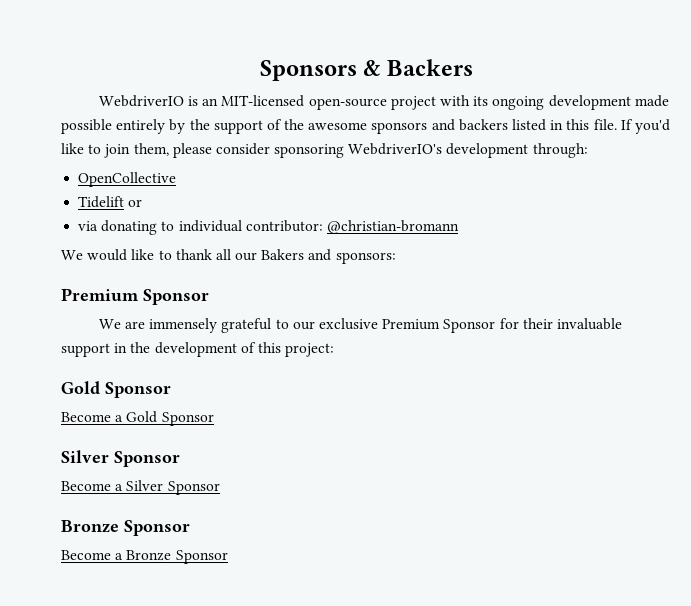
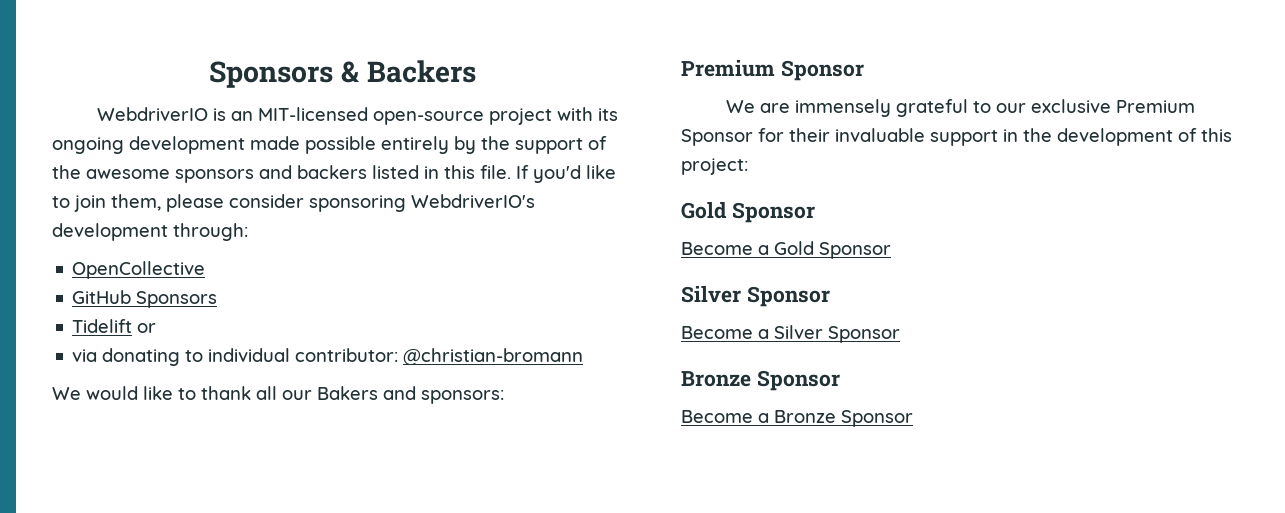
+ GitHub Sponsors

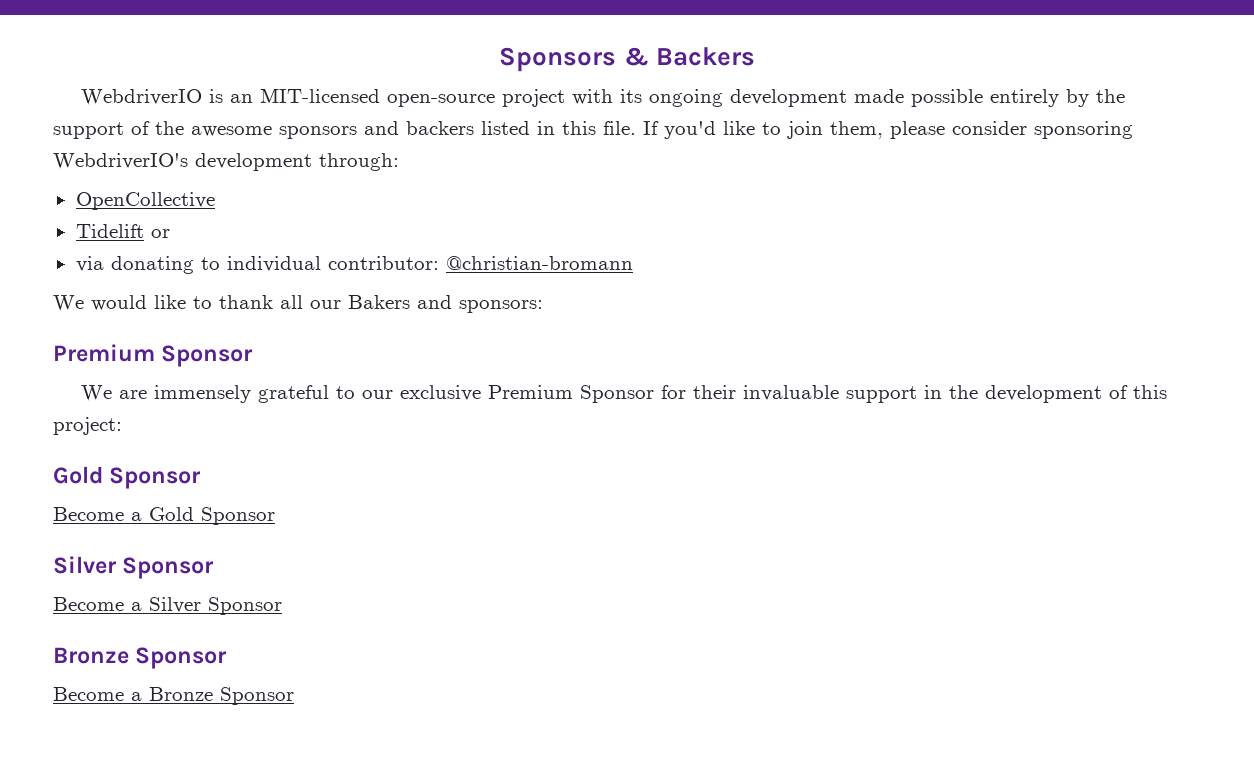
- GitHub Sponsors

